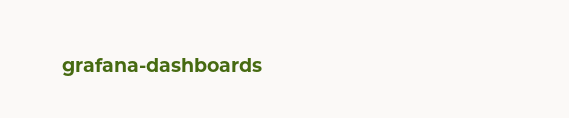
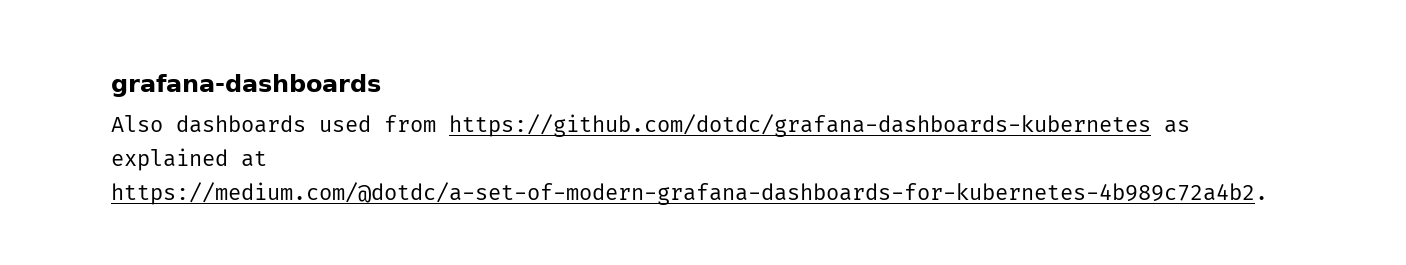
+ Also dashboards used from https://github.com/dotdc/grafana-dashboards-kubernetes as explained at https://medium.com/@dotdc/a-set-of-modern-grafana-dashboards-for-kubernetes-4b989c72a4b2.

